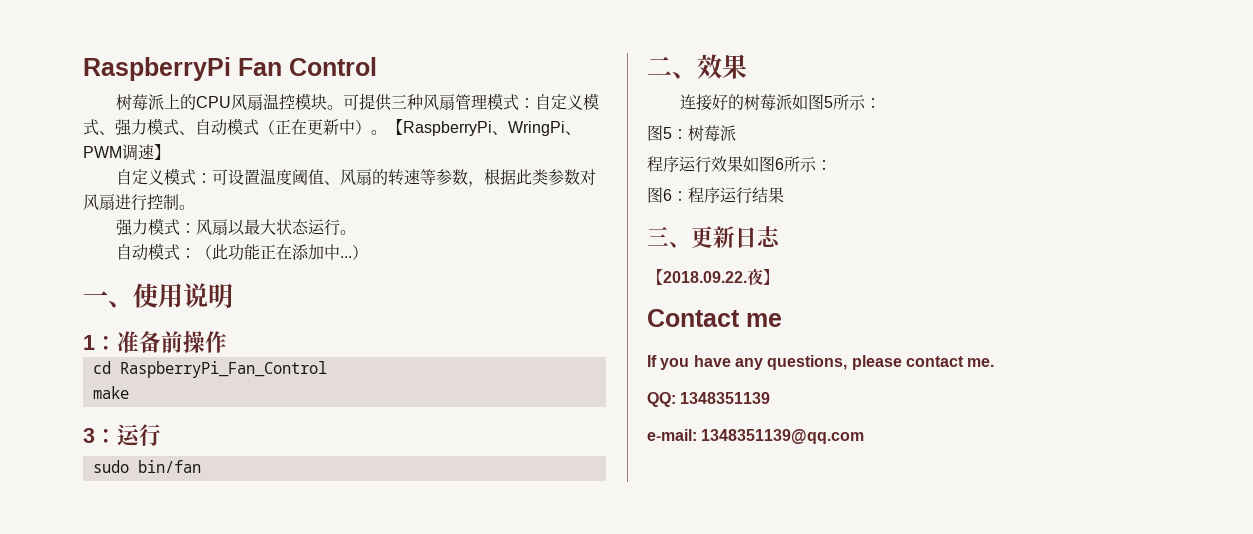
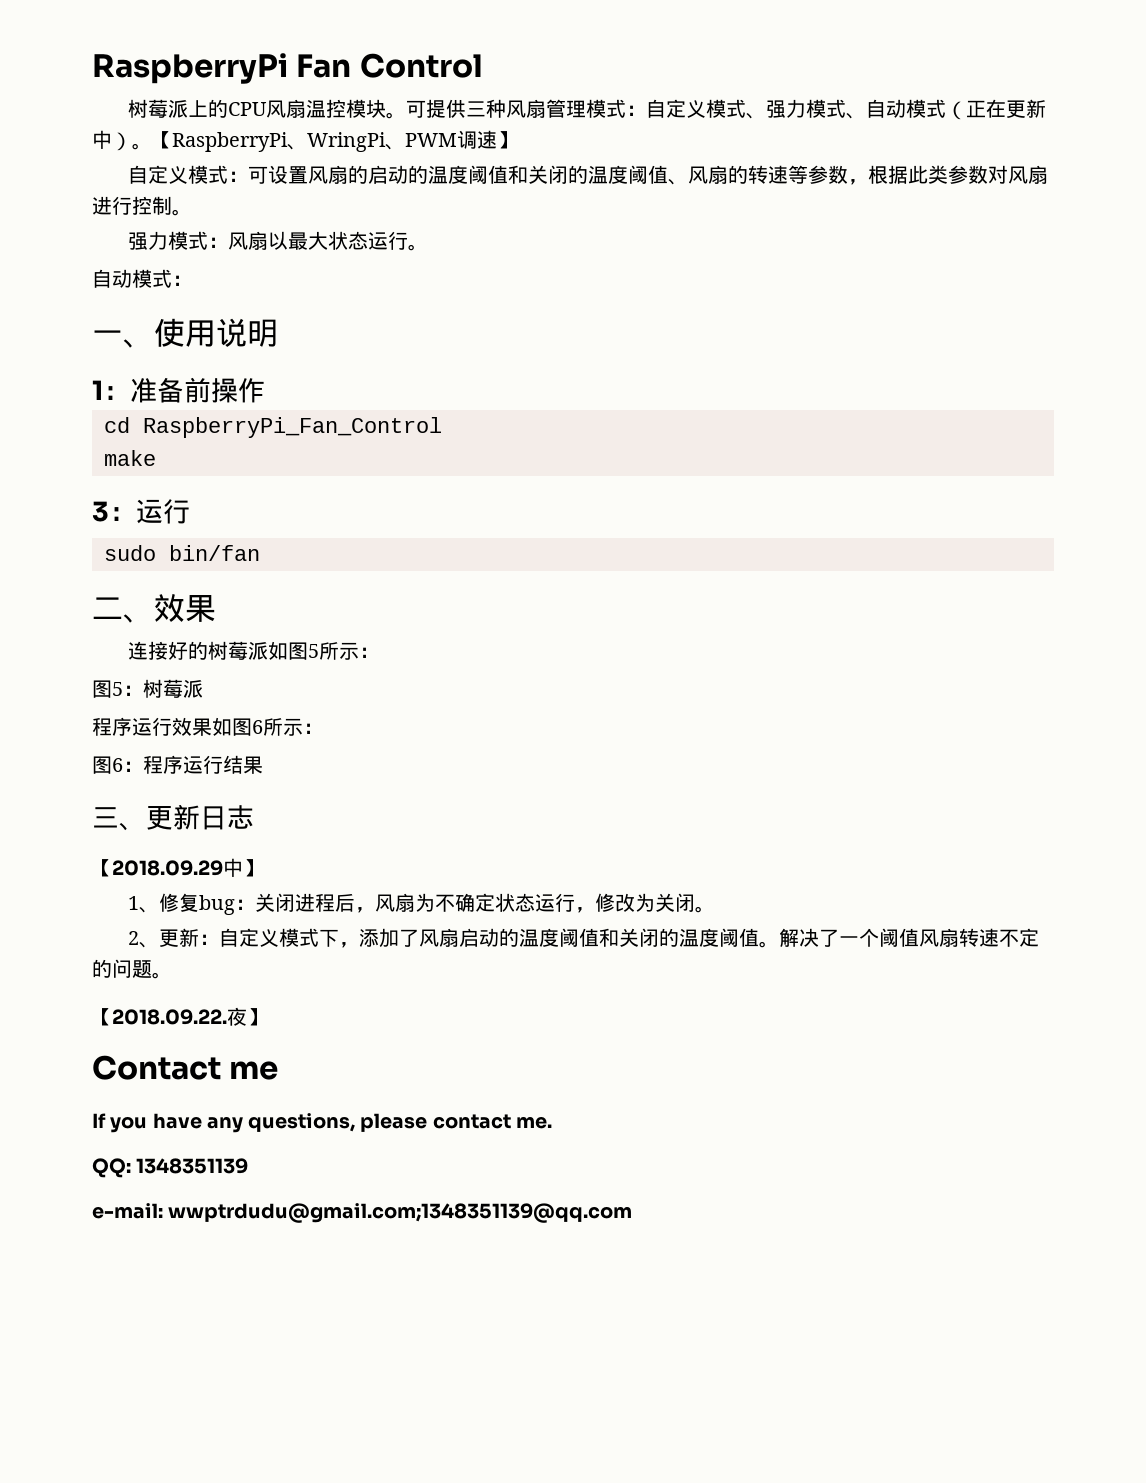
- 自定义模式：可设置温度阈值、风扇的转速等参数，根据此类参数对风扇进行控制。
+ 自定义模式：可设置风扇的启动的温度阈值和关闭的温度阈值、风扇的转速等参数，根据此类参数对风扇进行控制。
- 自动模式：（此功能正在添加中...）
+ 自动模式：
+ 【2018.09.29中】
+ 1、修复bug：关闭进程后，风扇为不确定状态运行，修改为关闭。
+ 2、更新：自定义模式下，添加了风扇启动的温度阈值和关闭的温度阈值。解决了一个阈值风扇转速不定的问题。
- e-mail: 1348351139@qq.com
+ e-mail: wwptrdudu@gmail.com;1348351139@qq.com

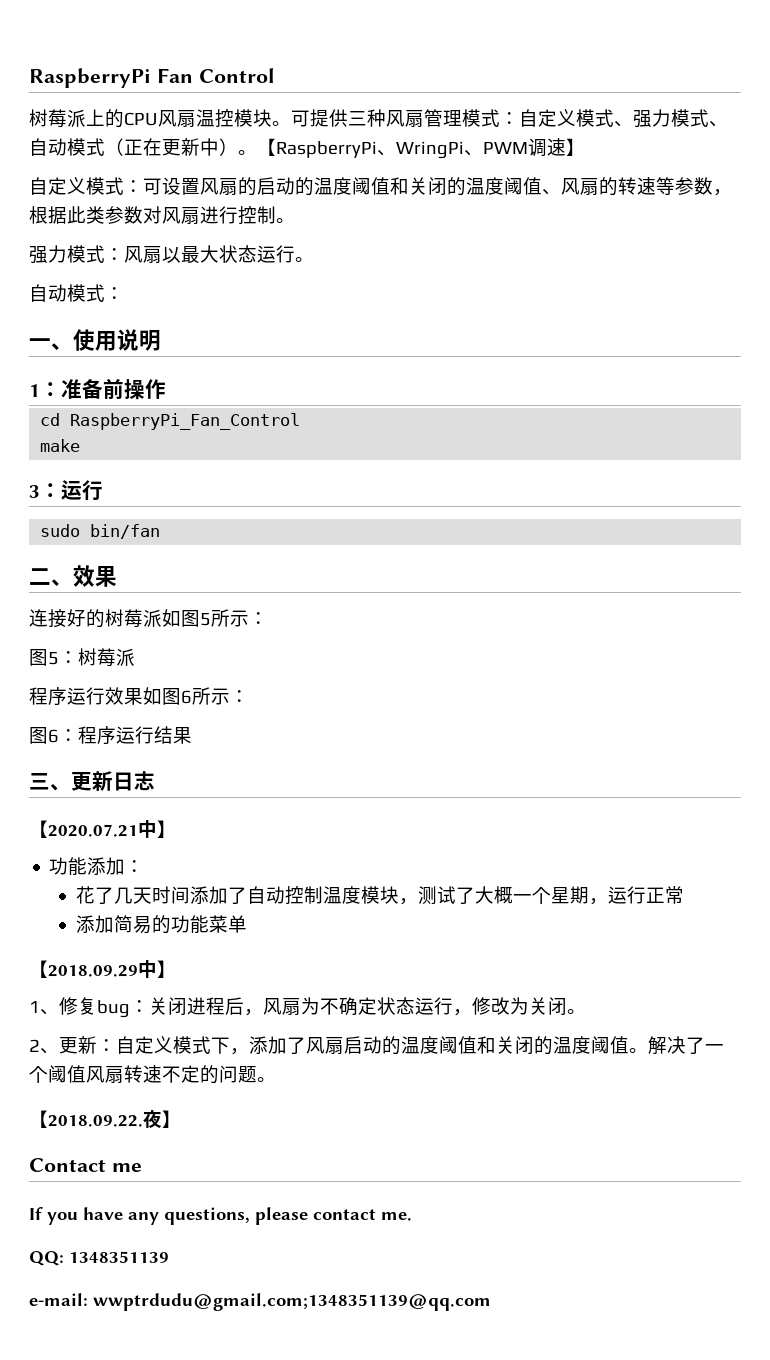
+ 【2020.07.21中】
+ 功能添加：
+ 花了几天时间添加了自动控制温度模块，测试了大概一个星期，运行正常
+ 添加简易的功能菜单

